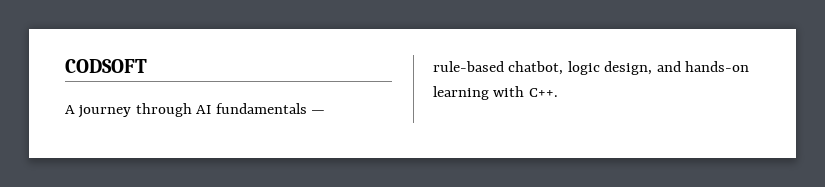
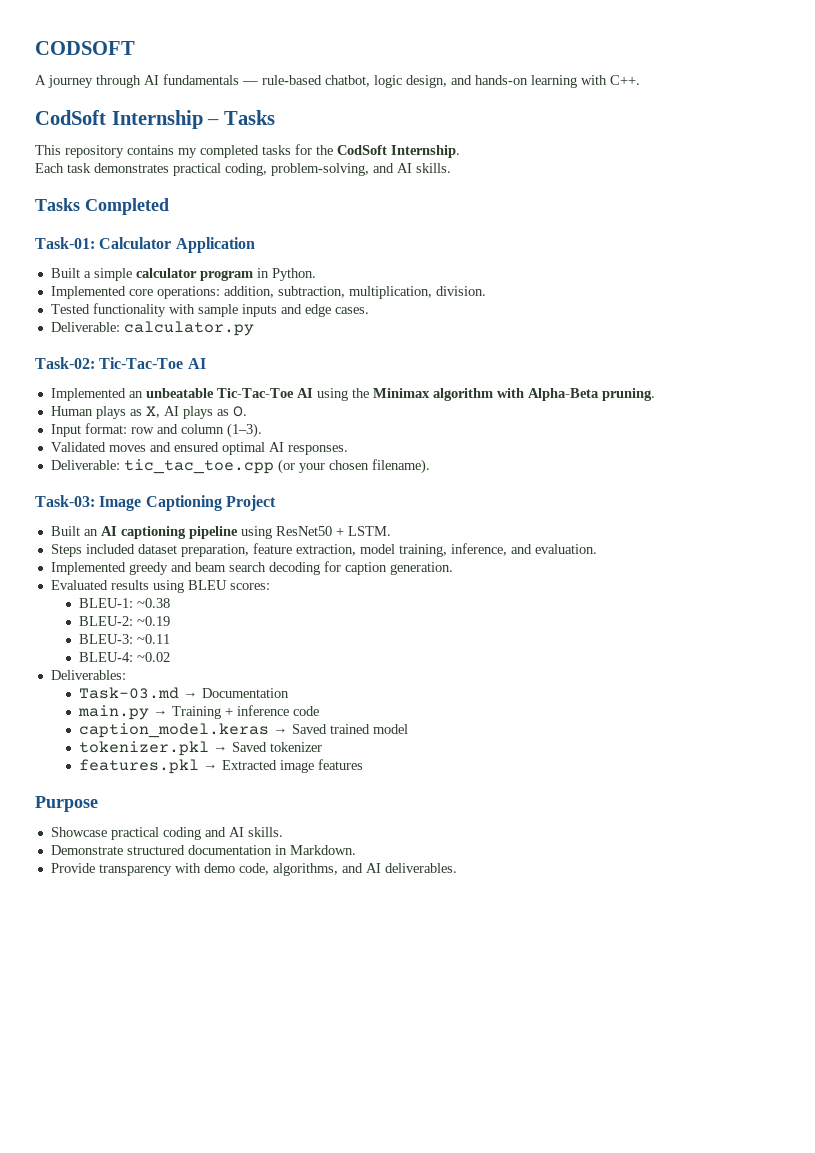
+ CodSoft Internship – Tasks
+ This repository contains my completed tasks for the CodSoft Internship.
+ Each task demonstrates practical coding, problem‑solving, and AI skills.
+ Tasks Completed
+ Task‑01: Calculator Application
+ Built a simple calculator program in Python.
+ Implemented core operations: addition, subtraction, multiplication, division.
+ Tested functionality with sample inputs and edge cases.
+ Deliverable: calculator.py
+ Task‑02: Tic‑Tac‑Toe AI
+ Implemented an unbeatable Tic‑Tac‑Toe AI using the Minimax algorithm with Alpha‑Beta pruning.
+ Human plays as X, AI plays as O.
+ Input format: row and column (1–3).
+ Validated moves and ensured optimal AI responses.
+ Deliverable: tic_tac_toe.cpp (or your chosen filename).
+ Task‑03: Image Captioning Project
+ Built an AI captioning pipeline using ResNet50 + LSTM.
+ Steps included dataset preparation, feature extraction, model training, inference, and evaluation.
+ Implemented greedy and beam search decoding for caption generation.
+ Evaluated results using BLEU scores:
+ BLEU‑1: ~0.38
+ BLEU‑2: ~0.19
+ BLEU‑3: ~0.11
+ BLEU‑4: ~0.02
+ Deliverables:
+ Task-03.md → Documentation
+ main.py → Training + inference code
+ caption_model.keras → Saved trained model
+ tokenizer.pkl → Saved tokenizer
+ features.pkl → Extracted image features
+ Purpose
+ Showcase practical coding and AI skills.
+ Demonstrate structured documentation in Markdown.
+ Provide transparency with demo code, algorithms, and AI deliverables.

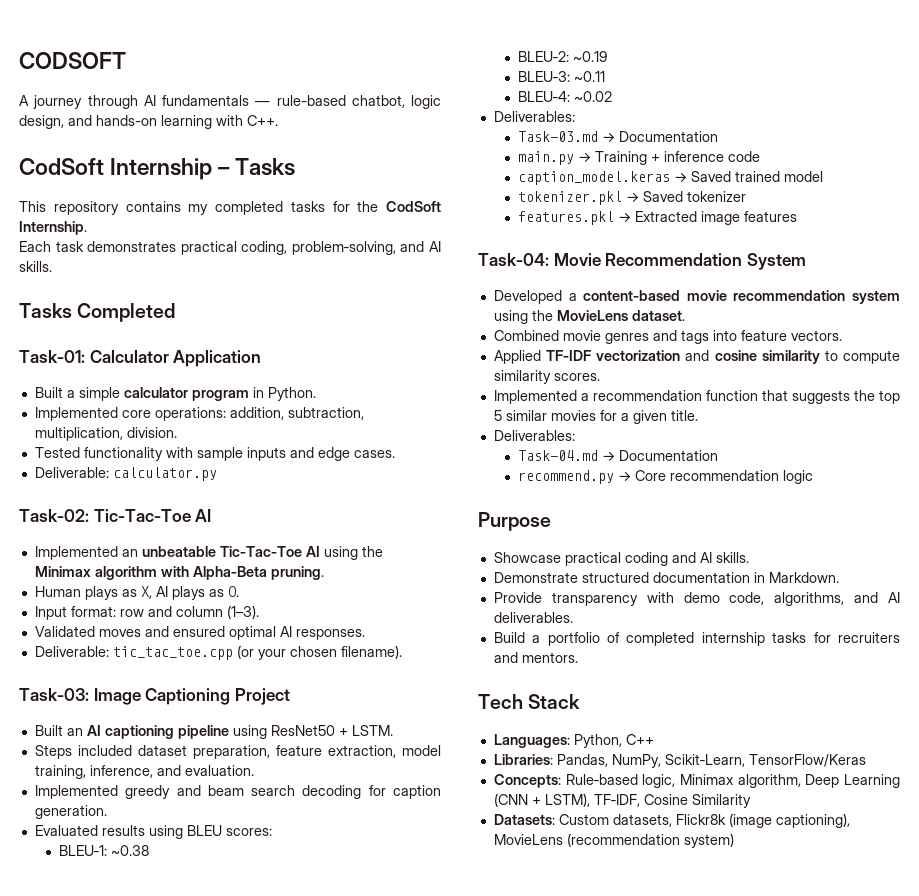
+ Task‑04: Movie Recommendation System
+ Developed a content‑based movie recommendation system using the MovieLens dataset.
+ Combined movie genres and tags into feature vectors.
+ Applied TF‑IDF vectorization and cosine similarity to compute similarity scores.
+ Implemented a recommendation function that suggests the top 5 similar movies for a given title.
+ Deliverables:
+ Task-04.md → Documentation
+ recommend.py → Core recommendation logic
+ Build a portfolio of completed internship tasks for recruiters and mentors.
+ Tech Stack
+ Languages: Python, C++
+ Libraries: Pandas, NumPy, Scikit‑Learn, TensorFlow/Keras
+ Concepts: Rule‑based logic, Minimax algorithm, Deep Learning (CNN + LSTM), TF‑IDF, Cosine Similarity
+ Datasets: Custom datasets, Flickr8k (image captioning), MovieLens (recommendation system)

